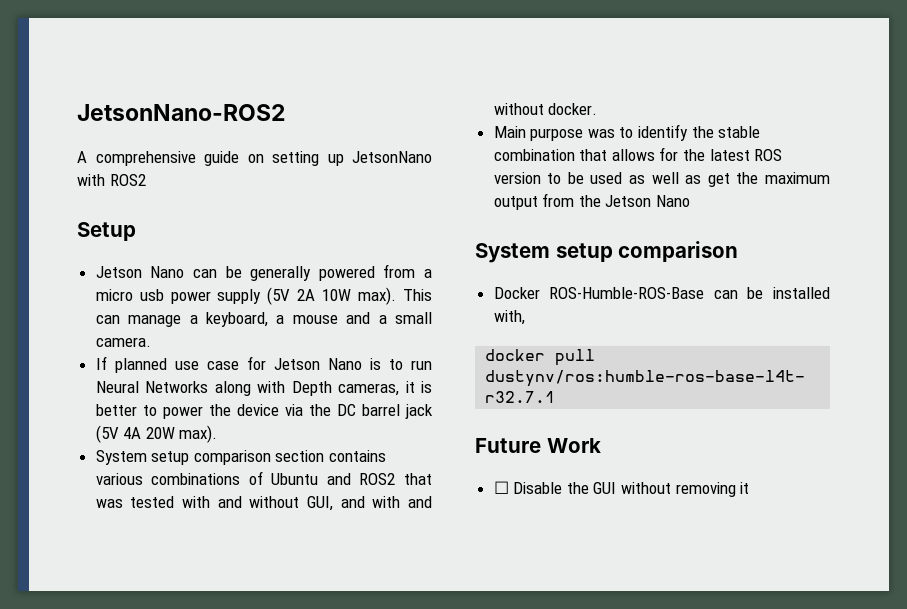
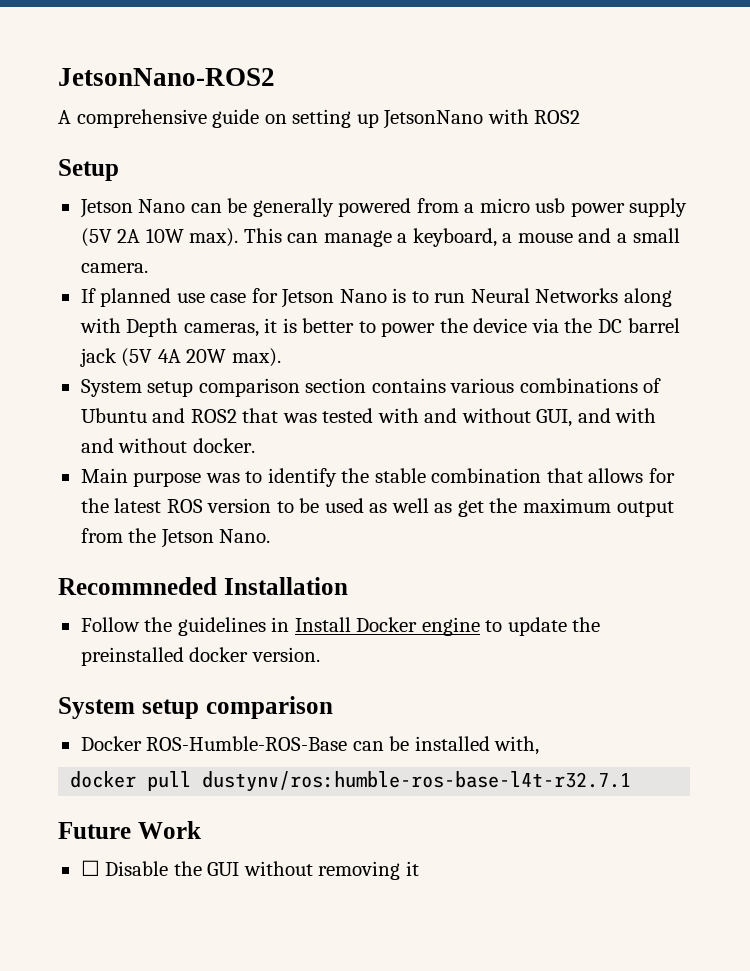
- Main purpose was to identify the stable combination that allows for the latest ROS version to be used as well as get the maximum output from the Jetson Nano
+ Main purpose was to identify the stable combination that allows for the latest ROS version to be used as well as get the maximum output from the Jetson Nano.
+ Recommneded Installation
+ Follow the guidelines in Install Docker engine to update the preinstalled docker version.

